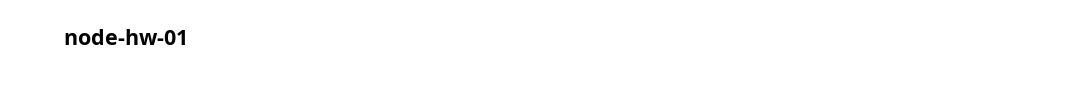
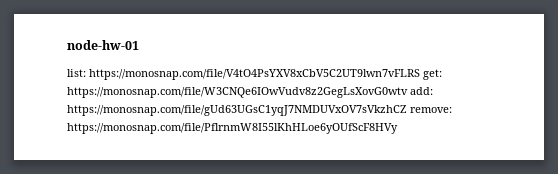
+ list: https://monosnap.com/file/V4tO4PsYXV8xCbV5C2UT9lwn7vFLRS get: https://monosnap.com/file/W3CNQe6IOwVudv8z2GegLsXovG0wtv add: https://monosnap.com/file/gUd63UGsC1yqJ7NMDUVxOV7sVkzhCZ remove: https://monosnap.com/file/PflrnmW8I55lKhHLoe6yOUfScF8HVy

